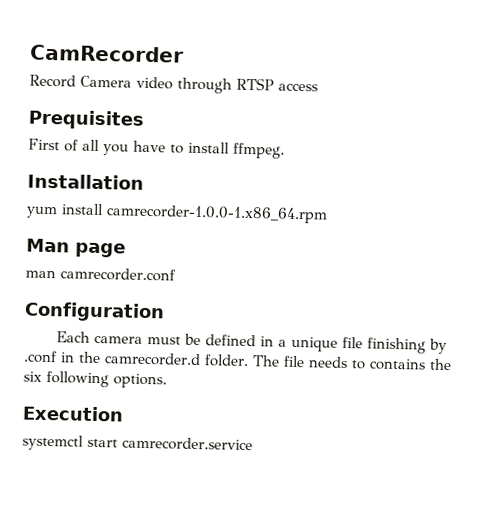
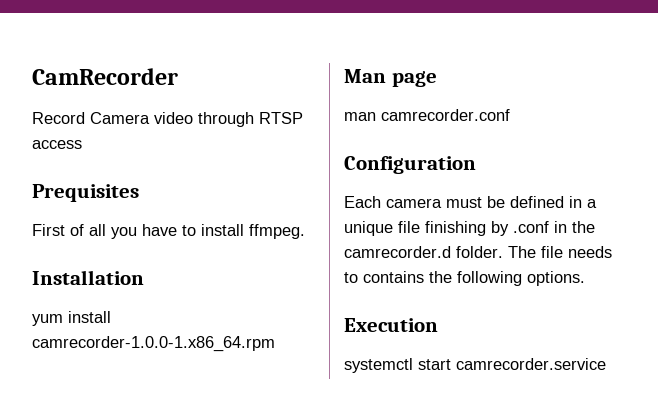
- The file needs to contains the six following options.
+ The file needs to contains the following options.

